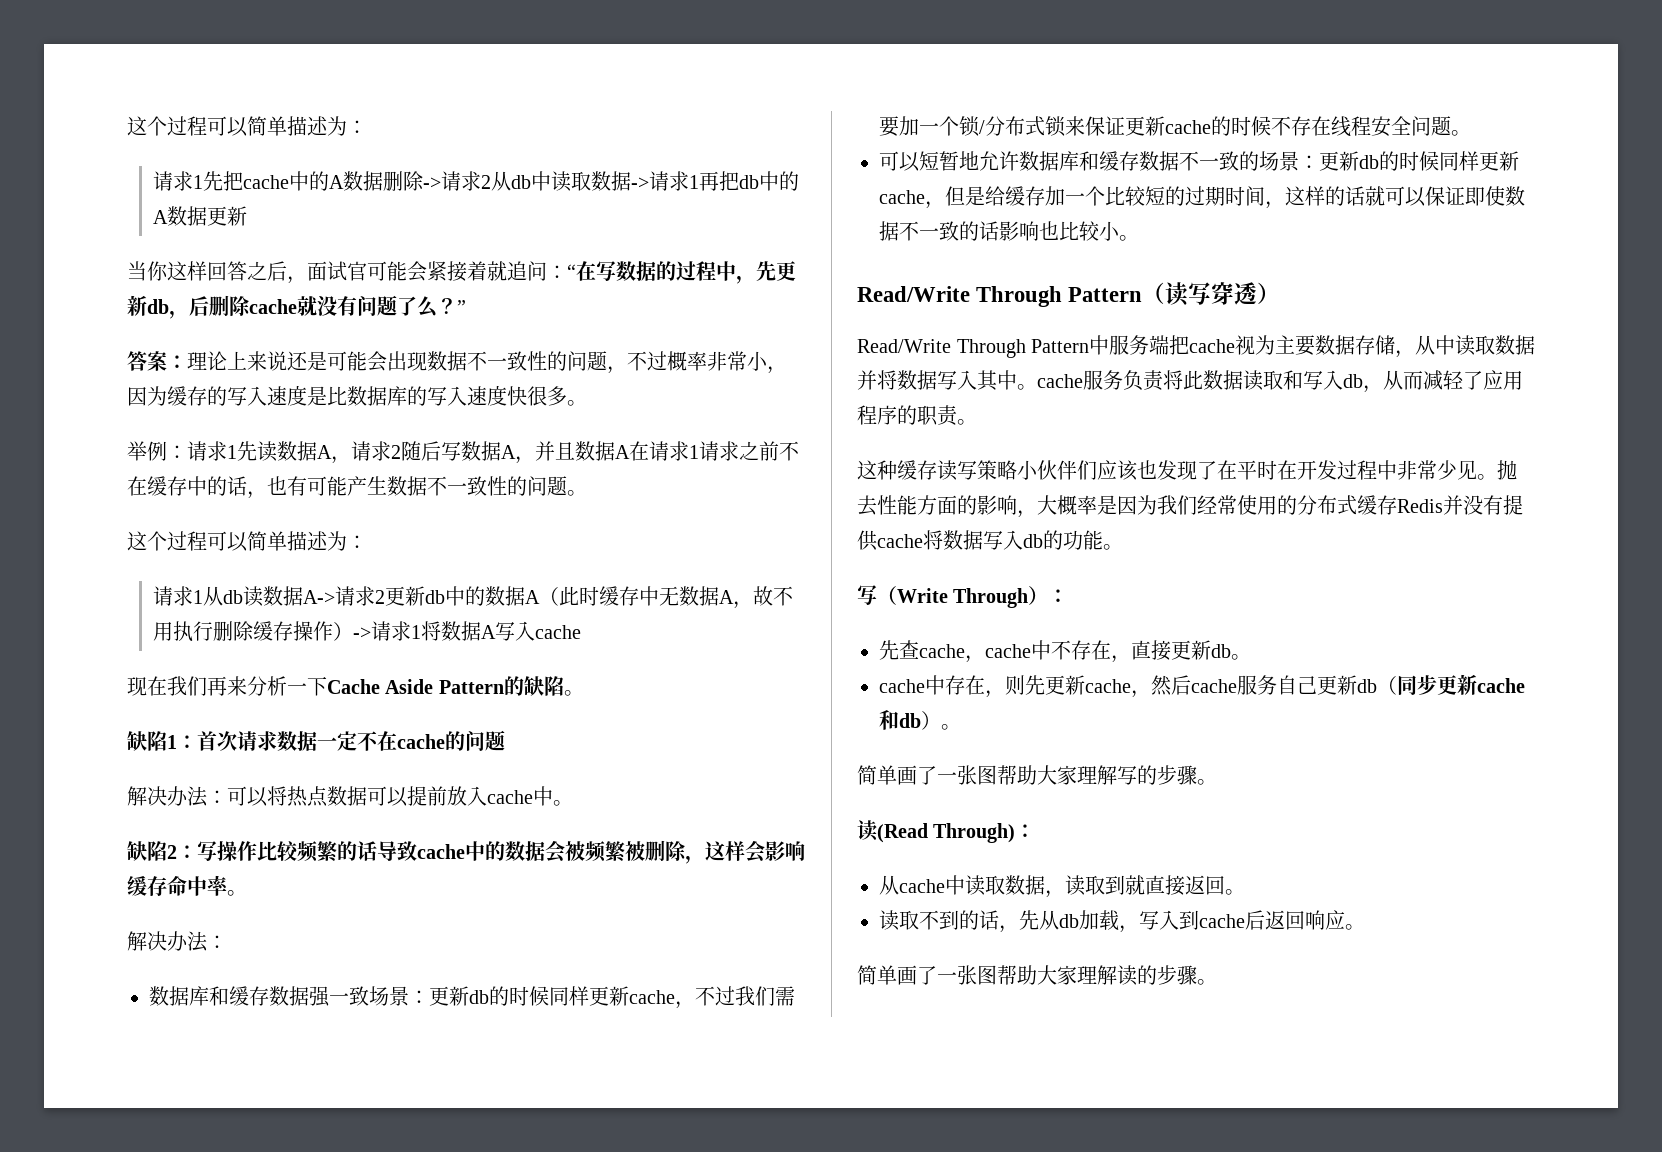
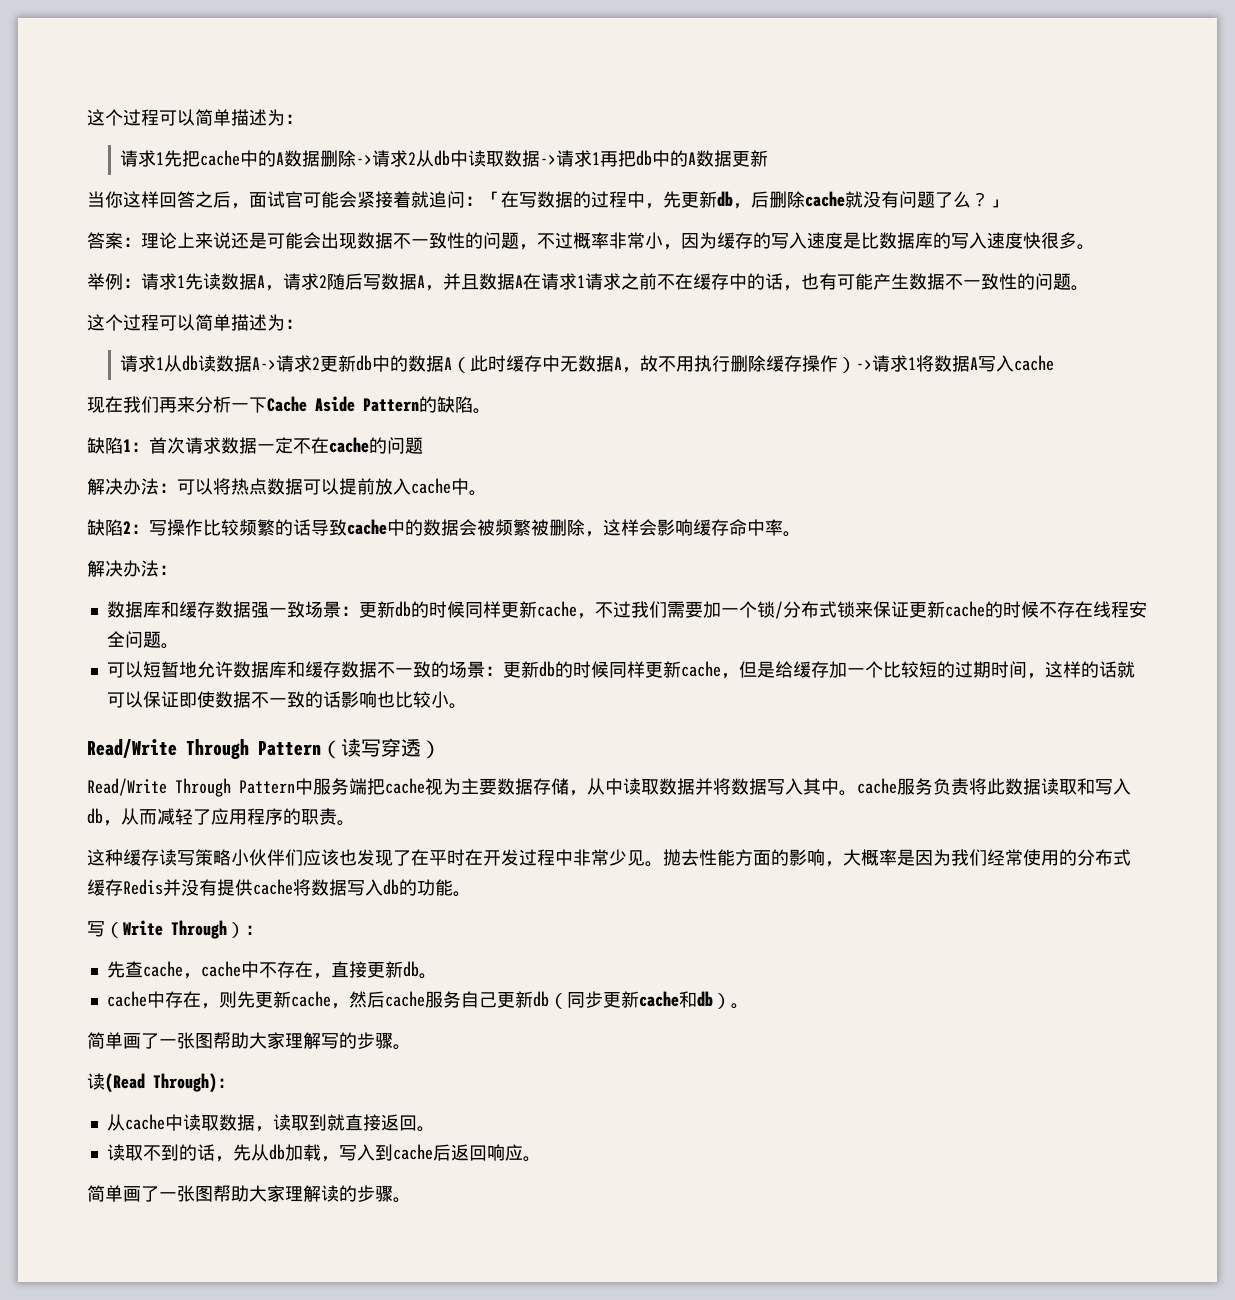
- 当你这样回答之后，面试官可能会紧接着就追问：“在写数据的过程中，先更新db，后删除cache就没有问题了么？”
+ 当你这样回答之后，面试官可能会紧接着就追问：「在写数据的过程中，先更新db，后删除cache就没有问题了么？」

